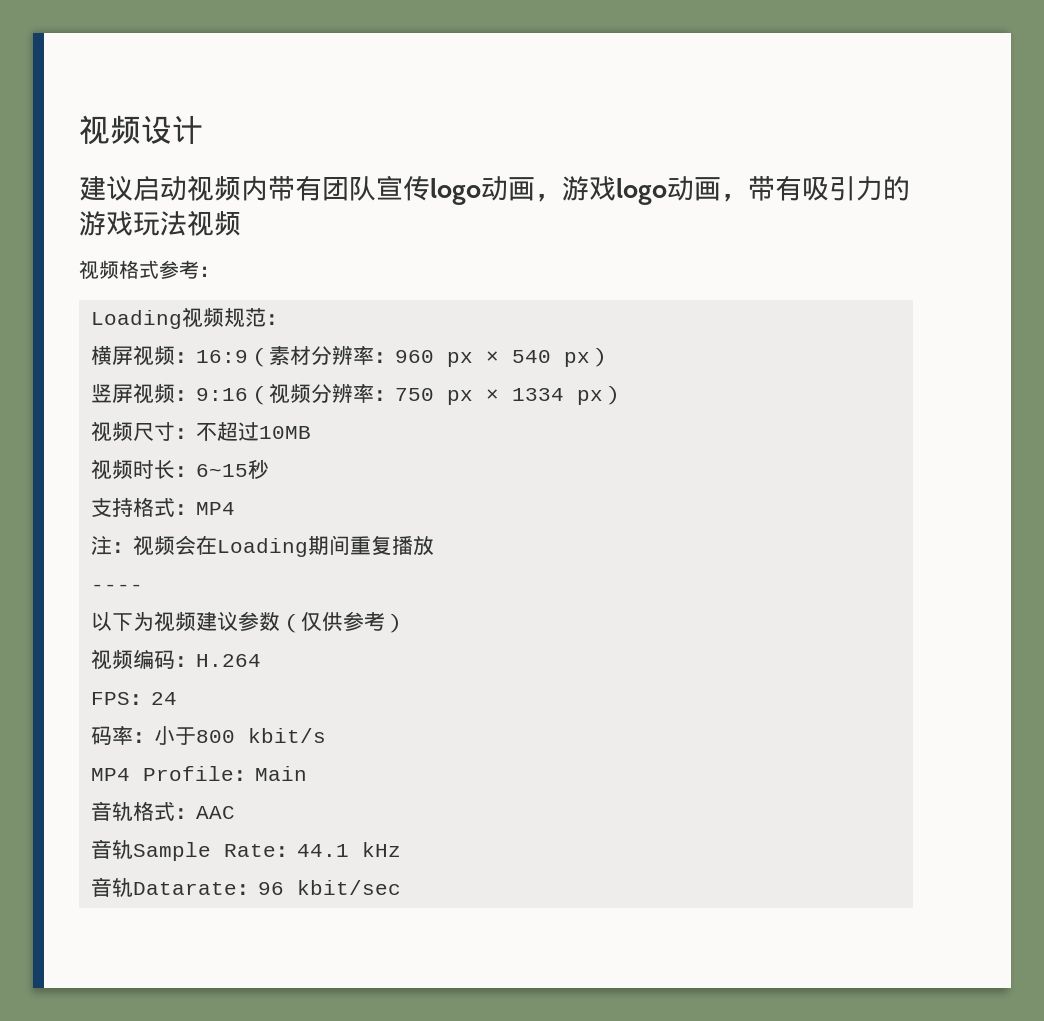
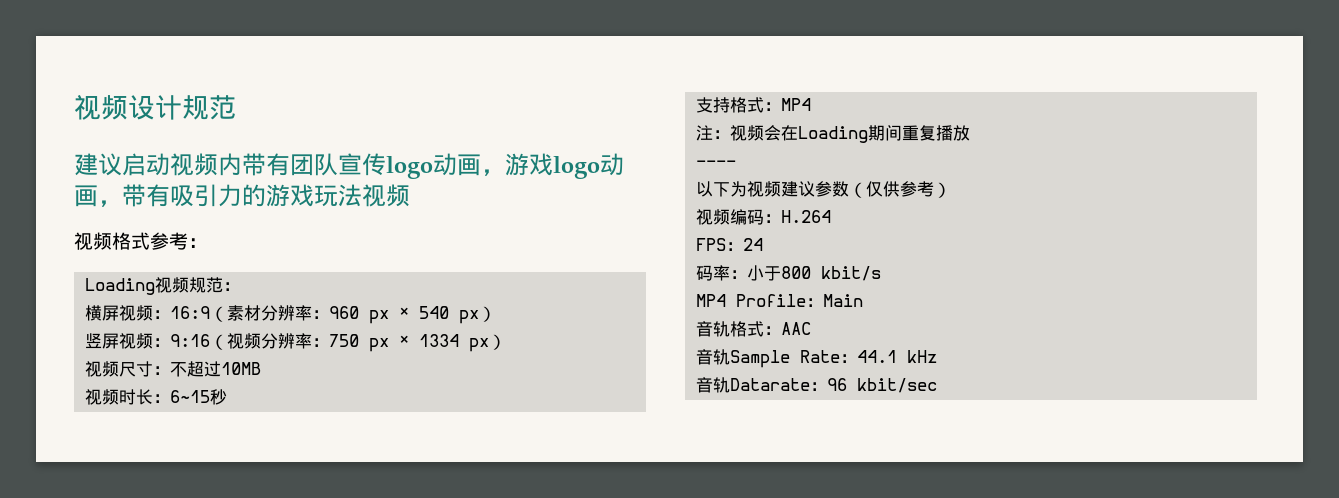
- 视频设计
+ 视频设计规范

